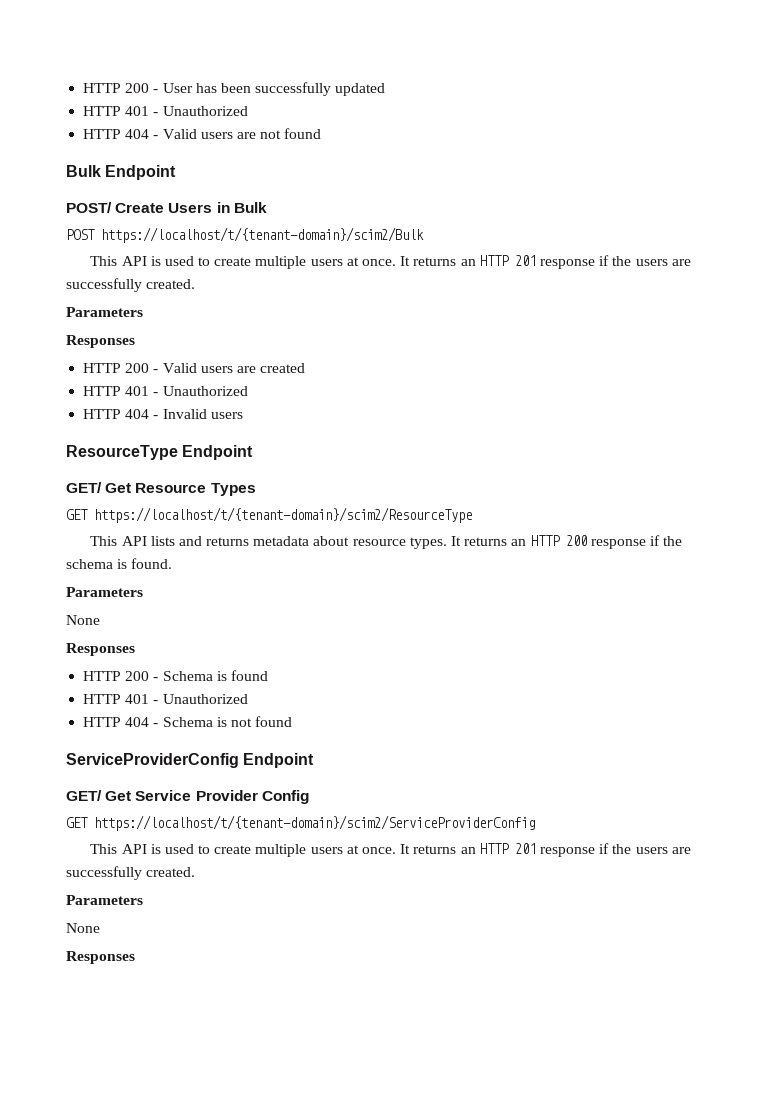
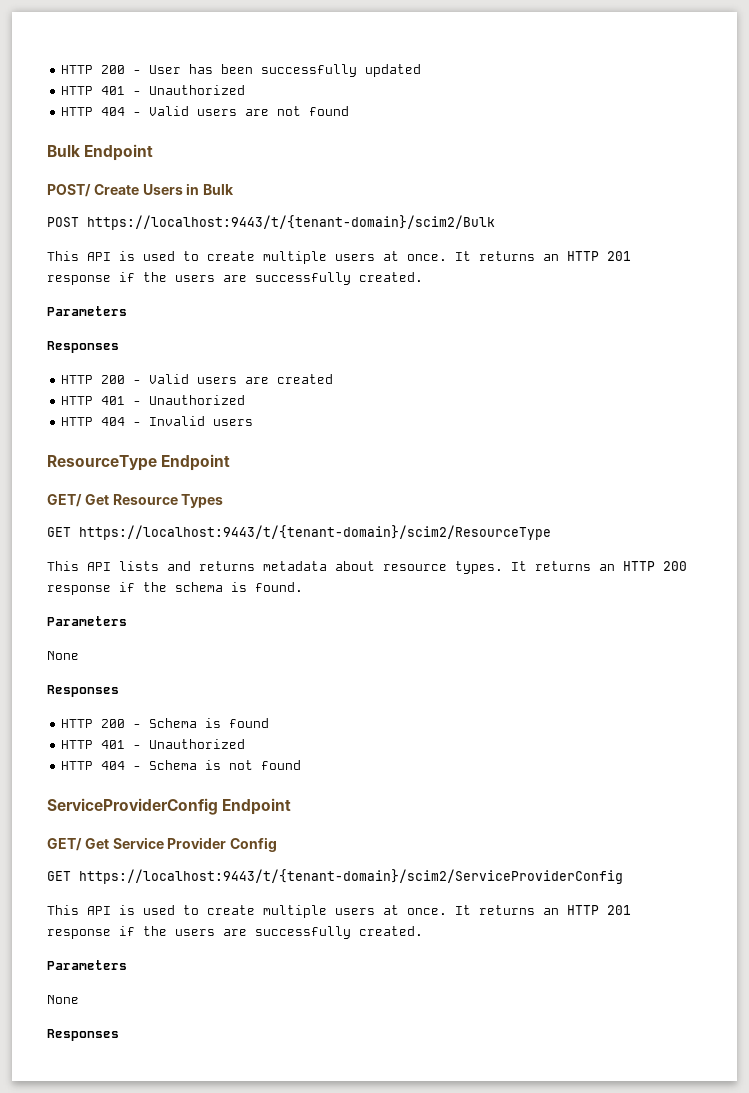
- POST https://localhost/t/{tenant-domain}/scim2/Bulk
+ POST https://localhost:9443/t/{tenant-domain}/scim2/Bulk
- GET https://localhost/t/{tenant-domain}/scim2/ResourceType
+ GET https://localhost:9443/t/{tenant-domain}/scim2/ResourceType
- GET https://localhost/t/{tenant-domain}/scim2/ServiceProviderConfig
+ GET https://localhost:9443/t/{tenant-domain}/scim2/ServiceProviderConfig

